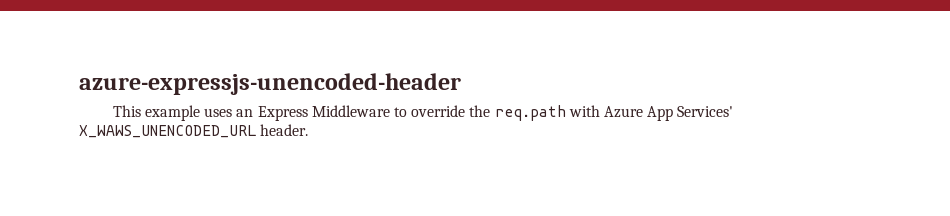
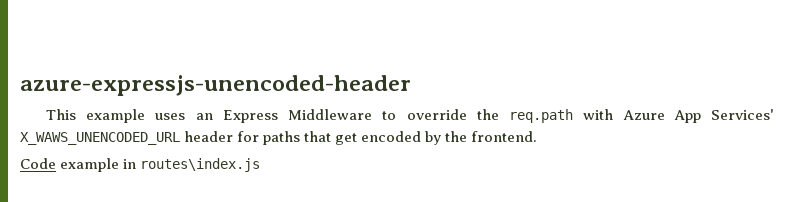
- This example uses an Express Middleware to override the req.path with Azure App Services' X_WAWS_UNENCODED_URL header.
+ This example uses an Express Middleware to override the req.path with Azure App Services' X_WAWS_UNENCODED_URL header for paths that get encoded by the frontend.
+ Code example in routes\index.js

